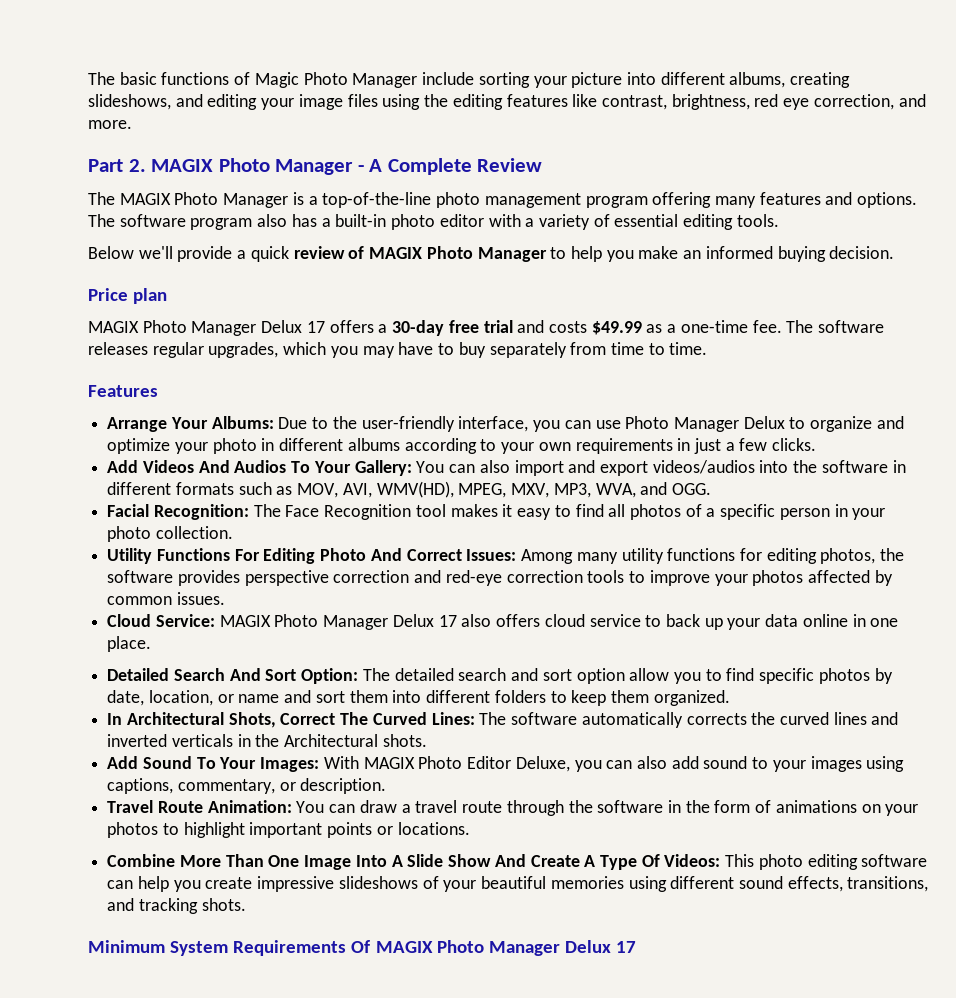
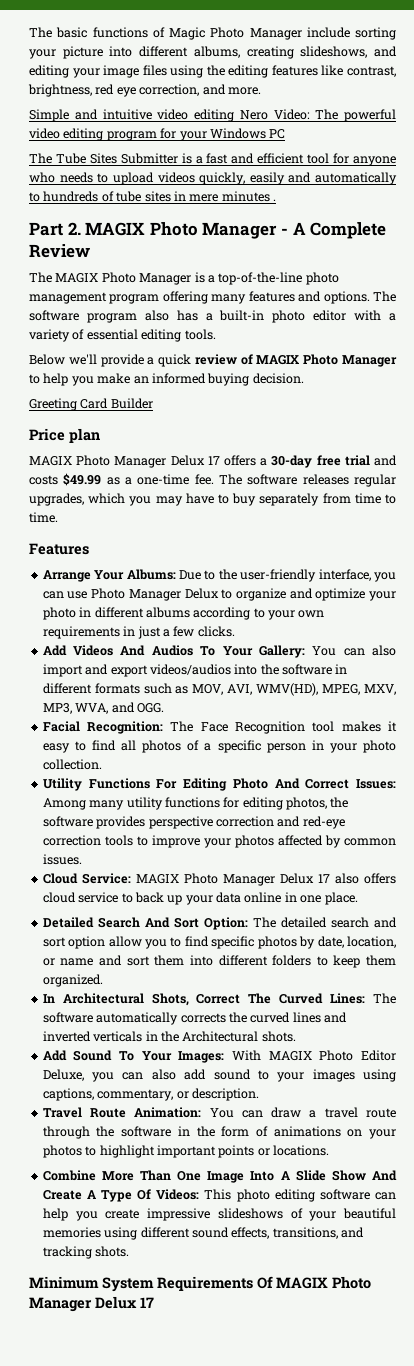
+ Simple and intuitive video editing Nero Video: The powerful video editing program for your Windows PC
+ The Tube Sites Submitter is a fast and efficient tool for anyone who needs to upload videos quickly, easily and automatically to hundreds of tube sites in mere minutes .
+ Greeting Card Builder

